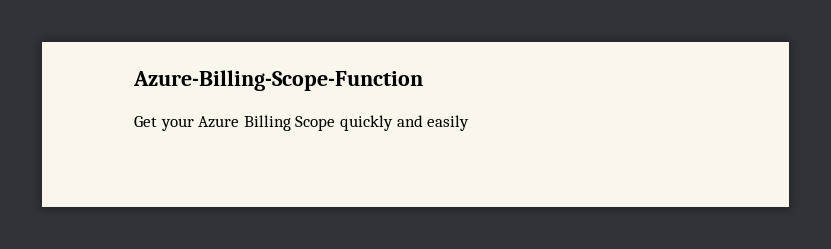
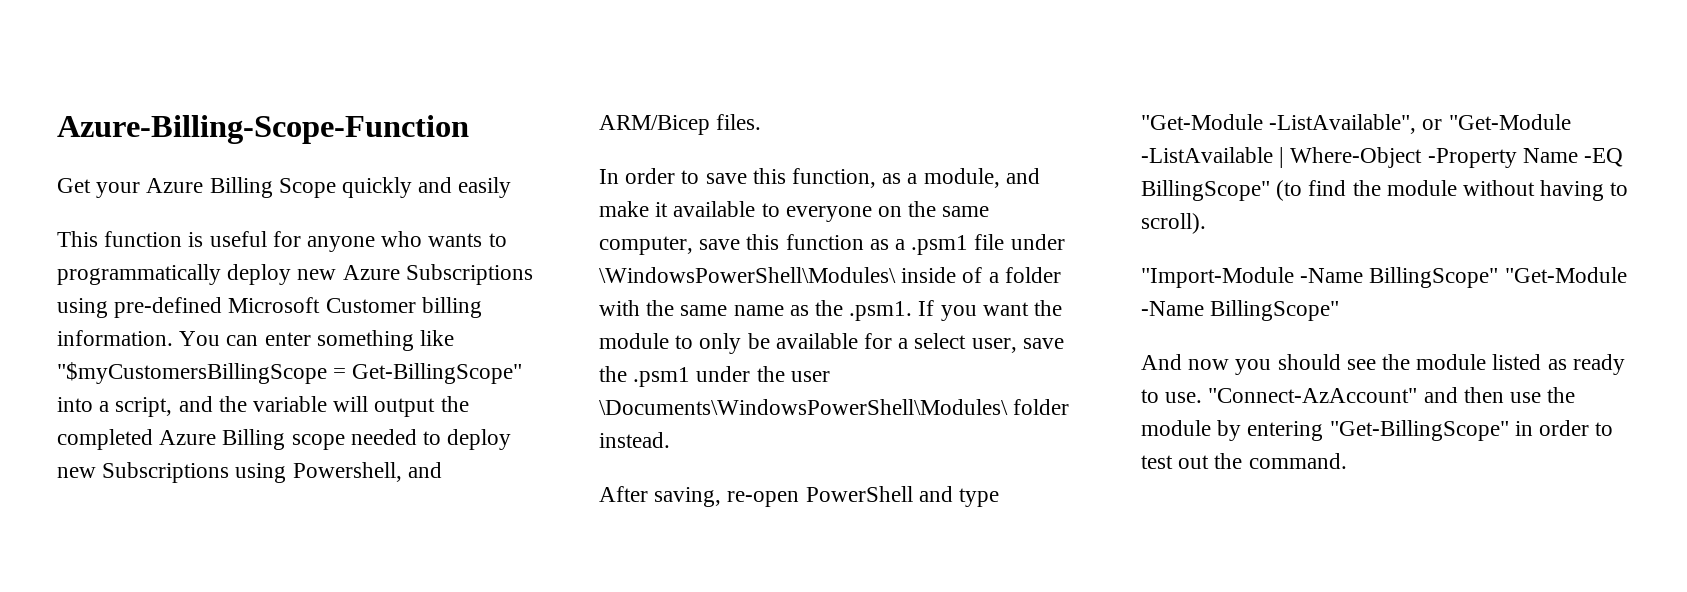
+ This function is useful for anyone who wants to programmatically deploy new Azure Subscriptions using pre-defined Microsoft Customer billing information. You can enter something like "$myCustomersBillingScope = Get-BillingScope" into a script, and the variable will output the completed Azure Billing scope needed to deploy new Subscriptions using Powershell, and ARM/Bicep files.
+ In order to save this function, as a module, and make it available to everyone on the same computer, save this function as a .psm1 file under \WindowsPowerShell\Modules\ inside of a folder with the same name as the .psm1. If you want the module to only be available for a select user, save the .psm1 under the user \Documents\WindowsPowerShell\Modules\ folder instead.
+ After saving, re-open PowerShell and type "Get-Module -ListAvailable", or "Get-Module -ListAvailable | Where-Object -Property Name -EQ BillingScope" (to find the module without having to scroll).
+ "Import-Module -Name BillingScope" "Get-Module -Name BillingScope"
+ And now you should see the module listed as ready to use. "Connect-AzAccount" and then use the module by entering "Get-BillingScope" in order to test out the command.

